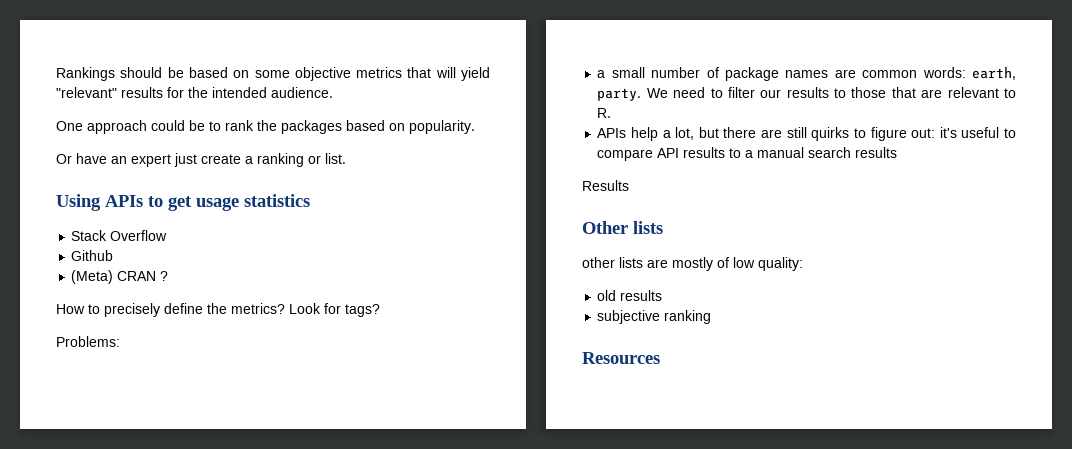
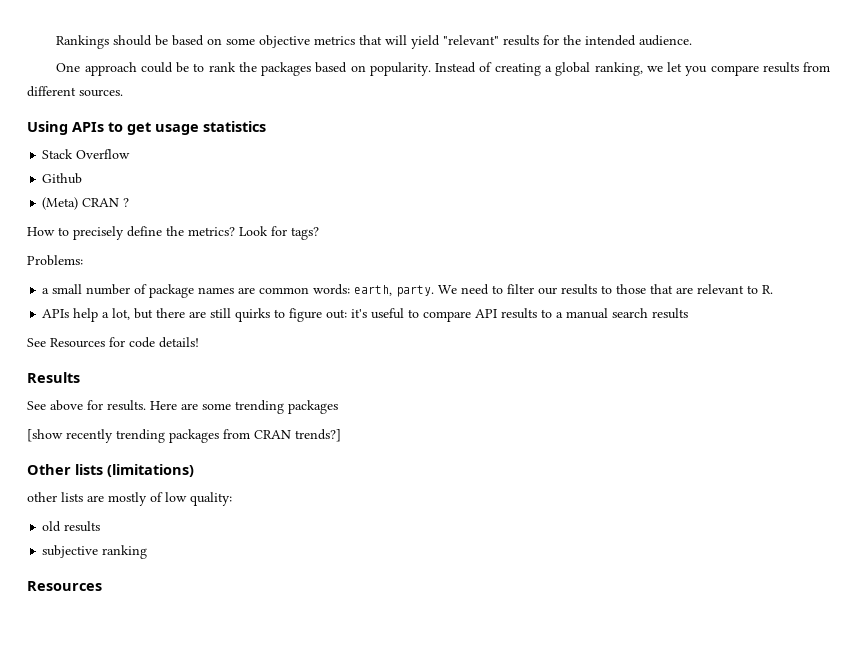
- One approach could be to rank the packages based on popularity.
- Or have an expert just create a ranking or list.
+ One approach could be to rank the packages based on popularity. Instead of creating a global ranking, we let you compare results from different sources.
+ See Resources for code details!
  Results
+ See above for results. Here are some trending packages
+ [show recently trending packages from CRAN trends?]
- Other lists
+ Other lists (limitations)

